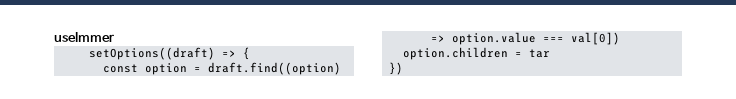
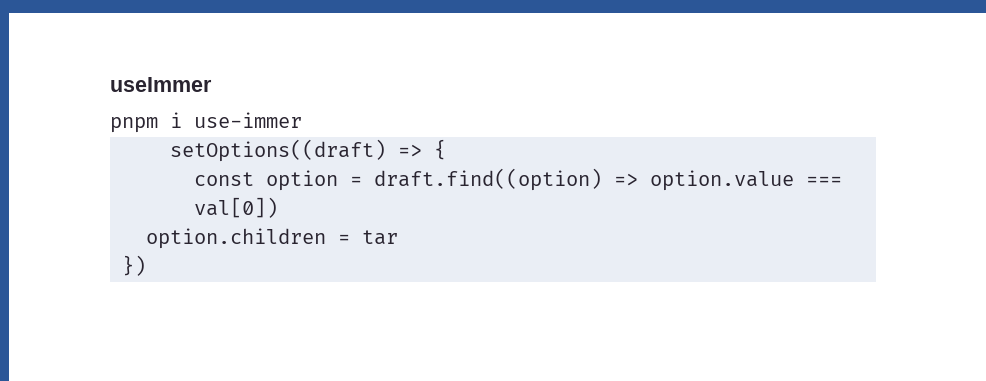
+ pnpm i use-immer

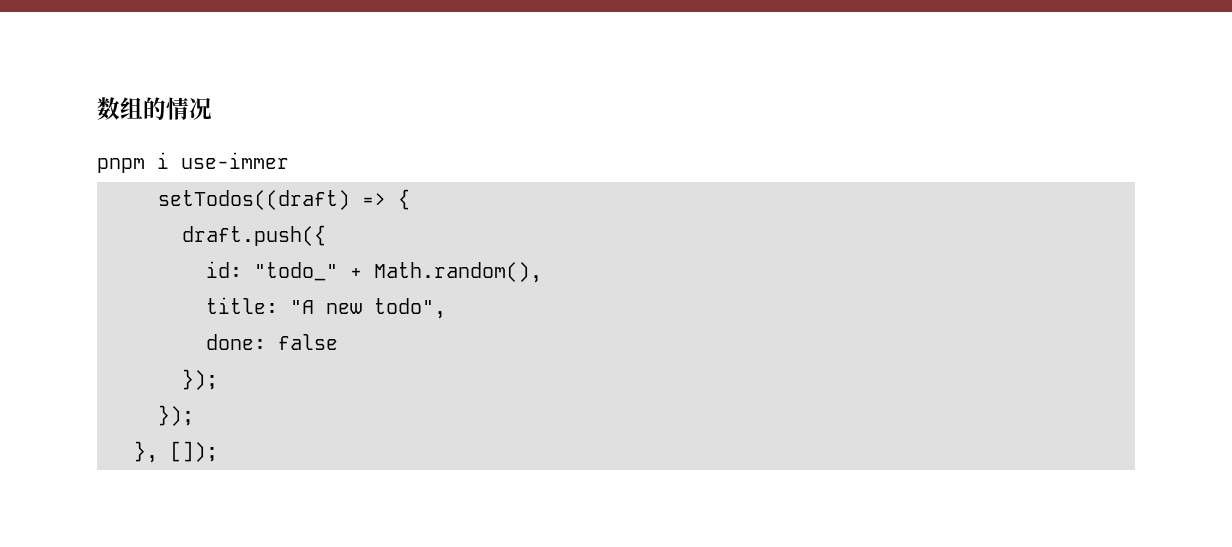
- useImmer
+ 数组的情况
- setOptions((draft) => {
+ setTodos((draft) => {
- const option = draft.find((option) => option.value === val[0])
- option.children = tar
- })
+ draft.push({
+ id: "todo_" + Math.random(),
+ title: "A new todo",
+ done: false
+ });
+ });
+ }, []);

